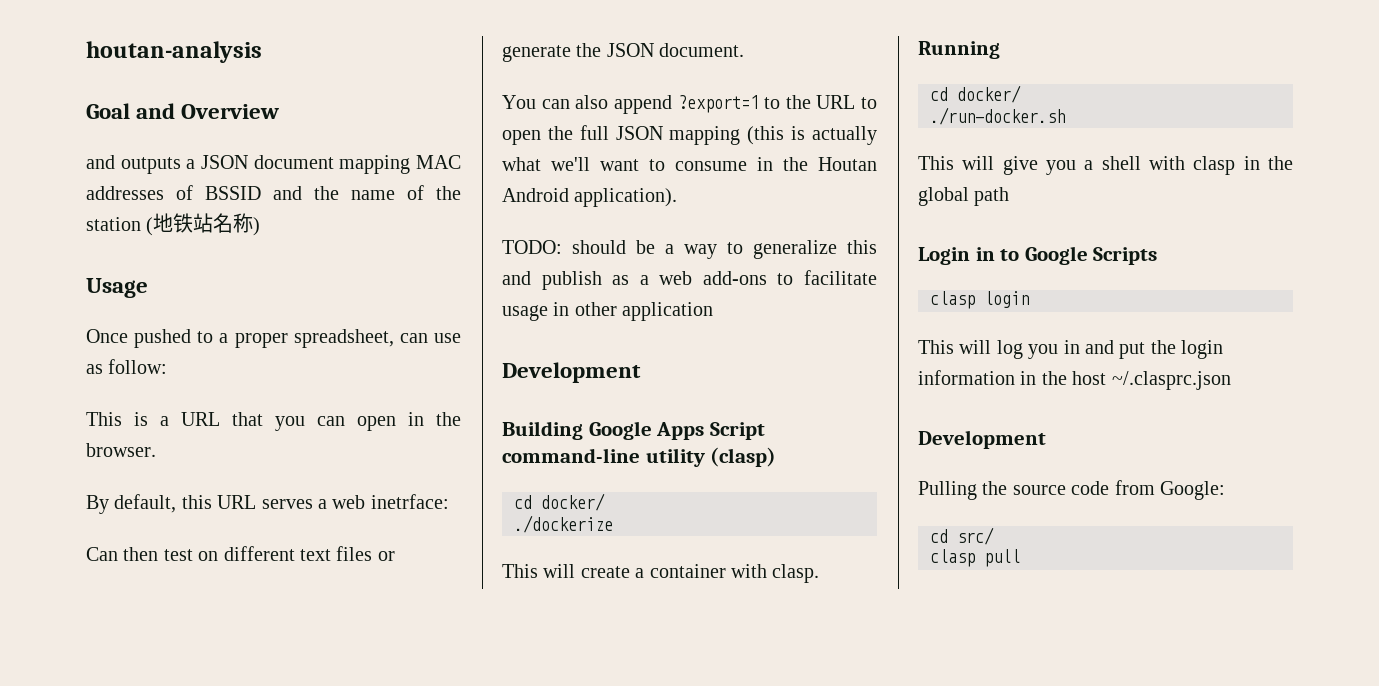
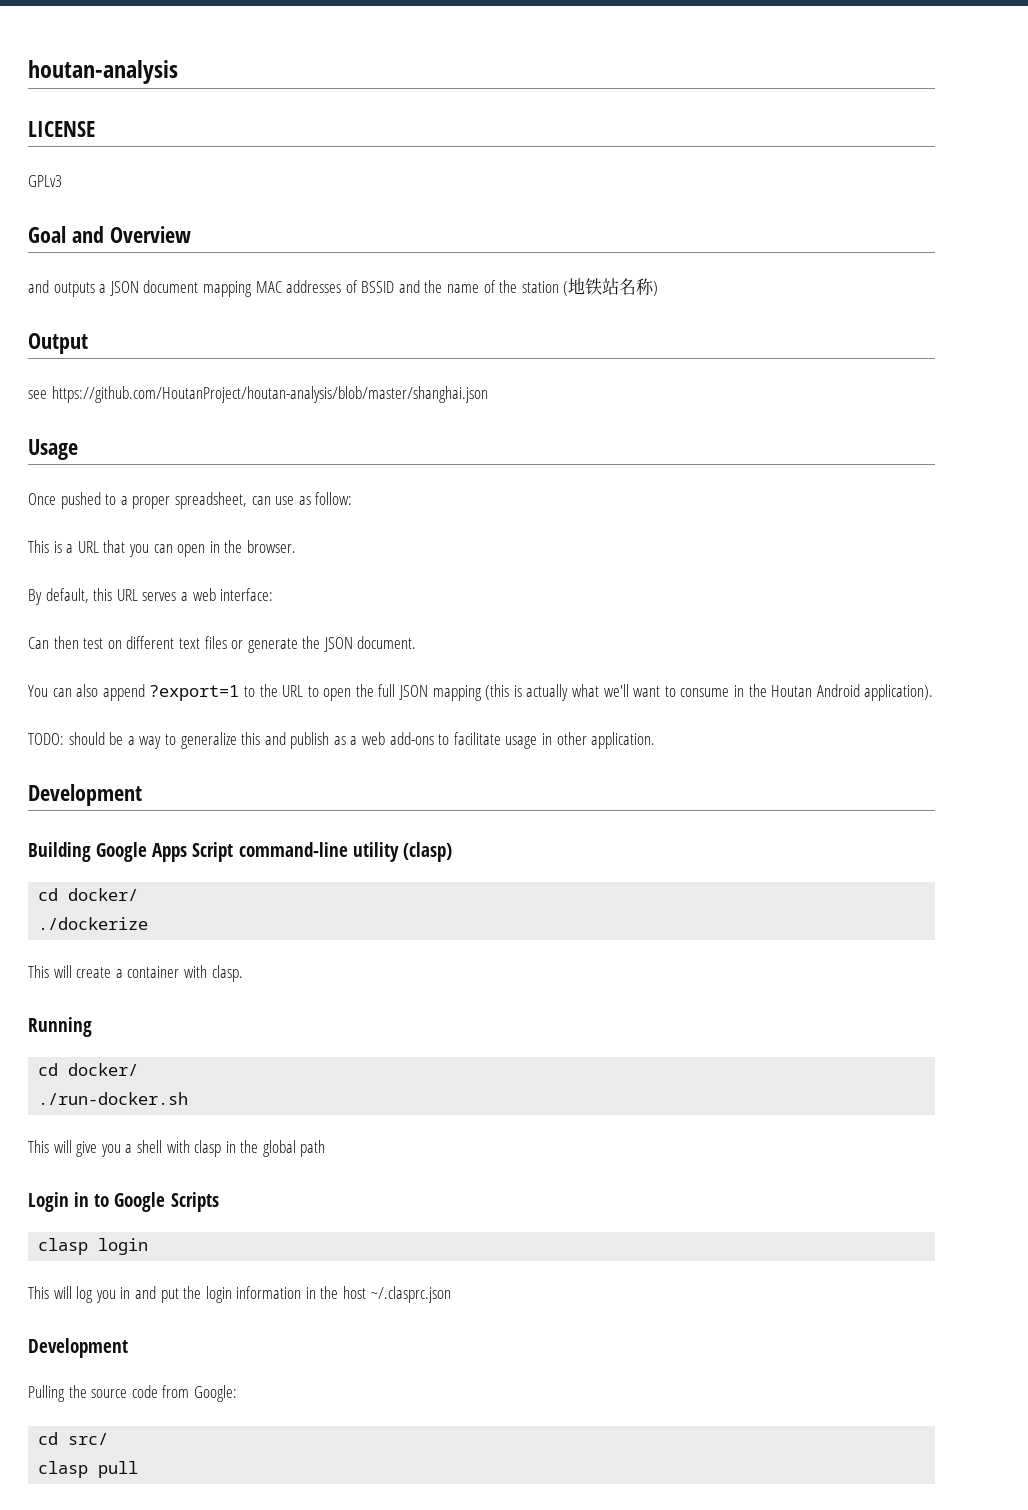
+ LICENSE
+ GPLv3
+ Output
+ see https://github.com/HoutanProject/houtan-analysis/blob/master/shanghai.json
- By default, this URL serves a web inetrface:
+ By default, this URL serves a web interface:
- TODO: should be a way to generalize this and publish as a web add-ons to facilitate usage in other application
+ TODO: should be a way to generalize this and publish as a web add-ons to facilitate usage in other application.

